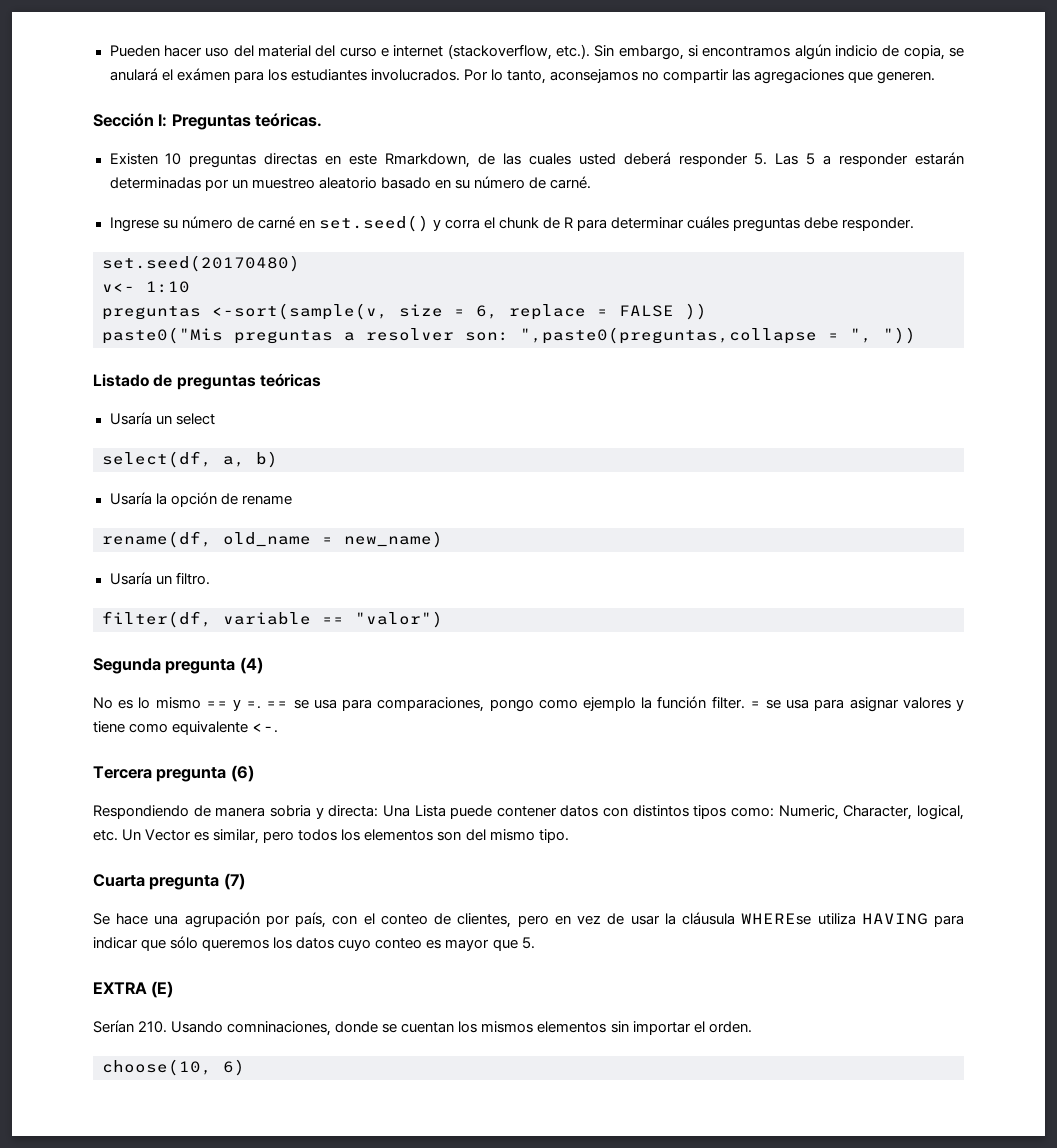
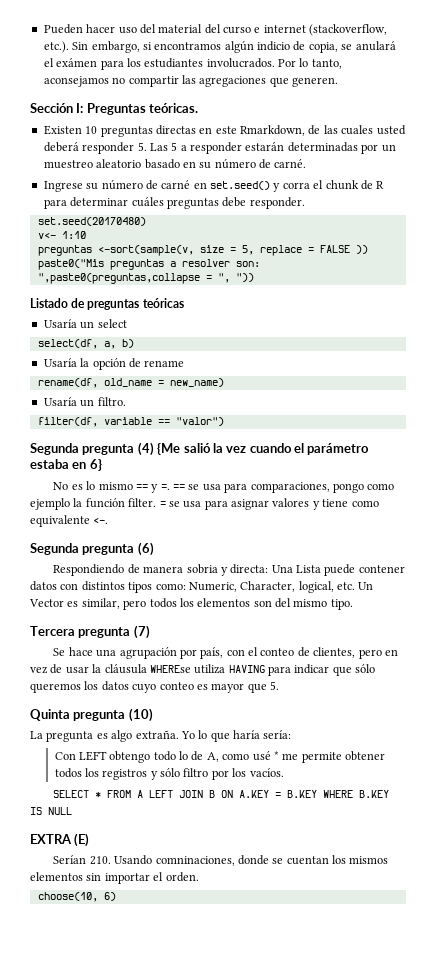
- preguntas <-sort(sample(v, size = 6, replace = FALSE ))
+ preguntas <-sort(sample(v, size = 5, replace = FALSE ))
- Segunda pregunta (4)
+ Segunda pregunta (4) {Me salió la vez cuando el parámetro estaba en 6}
- Tercera pregunta (6)
+ Segunda pregunta (6)
- Cuarta pregunta (7)
+ Tercera pregunta (7)
+ Quinta pregunta (10)
+ La pregunta es algo extraña. Yo lo que haría sería:
+ Con LEFT obtengo todo lo de A, como usé * me permite obtener todos los registros y sólo filtro por los vacíos.
+ SELECT * FROM A LEFT JOIN B ON A.KEY = B.KEY WHERE B.KEY IS NULL

